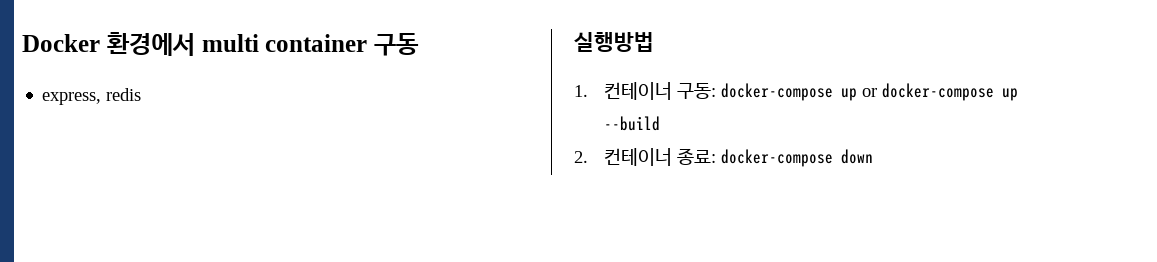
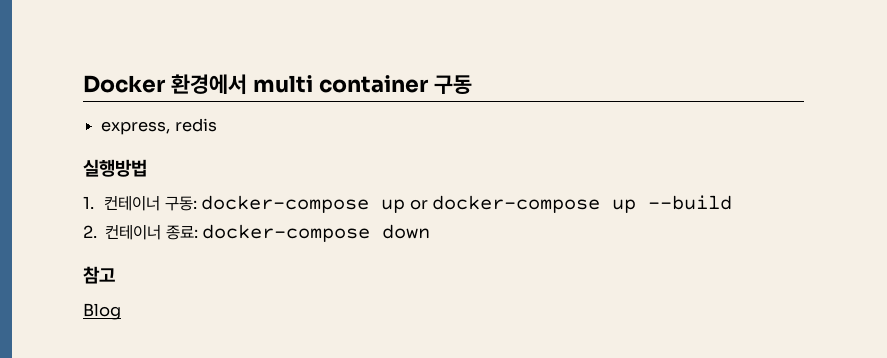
+ 참고
+ Blog

